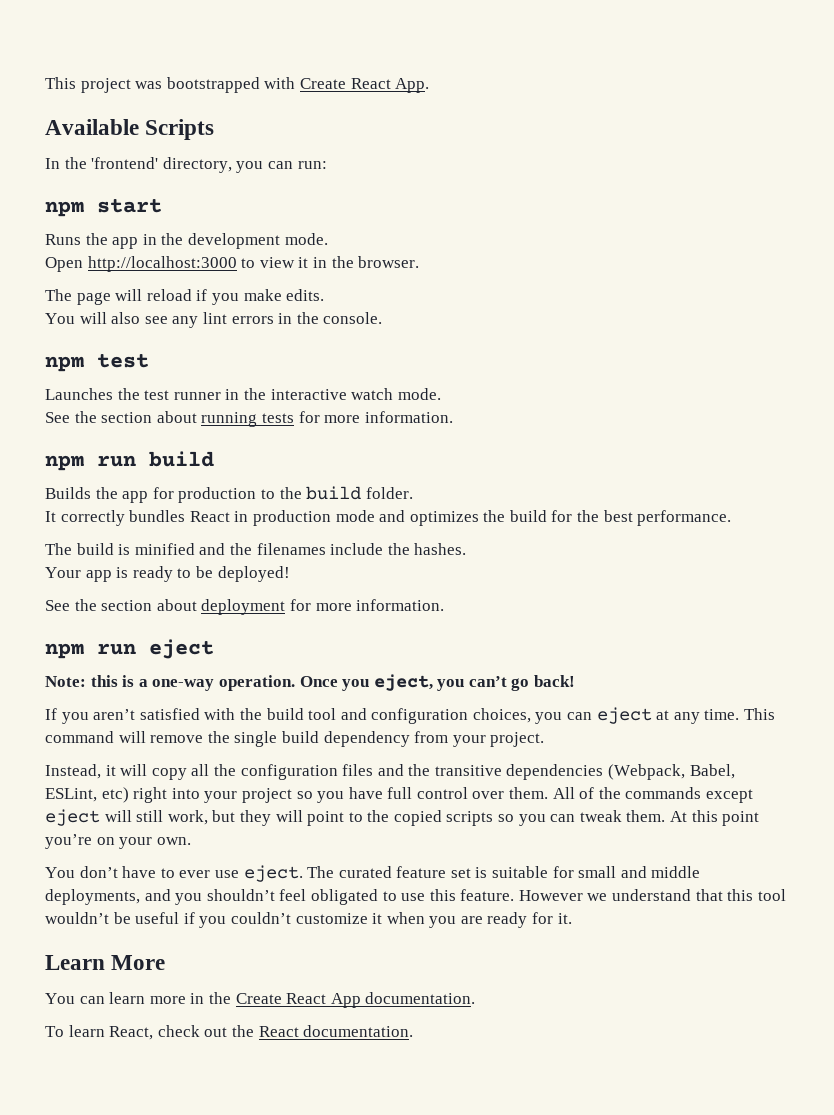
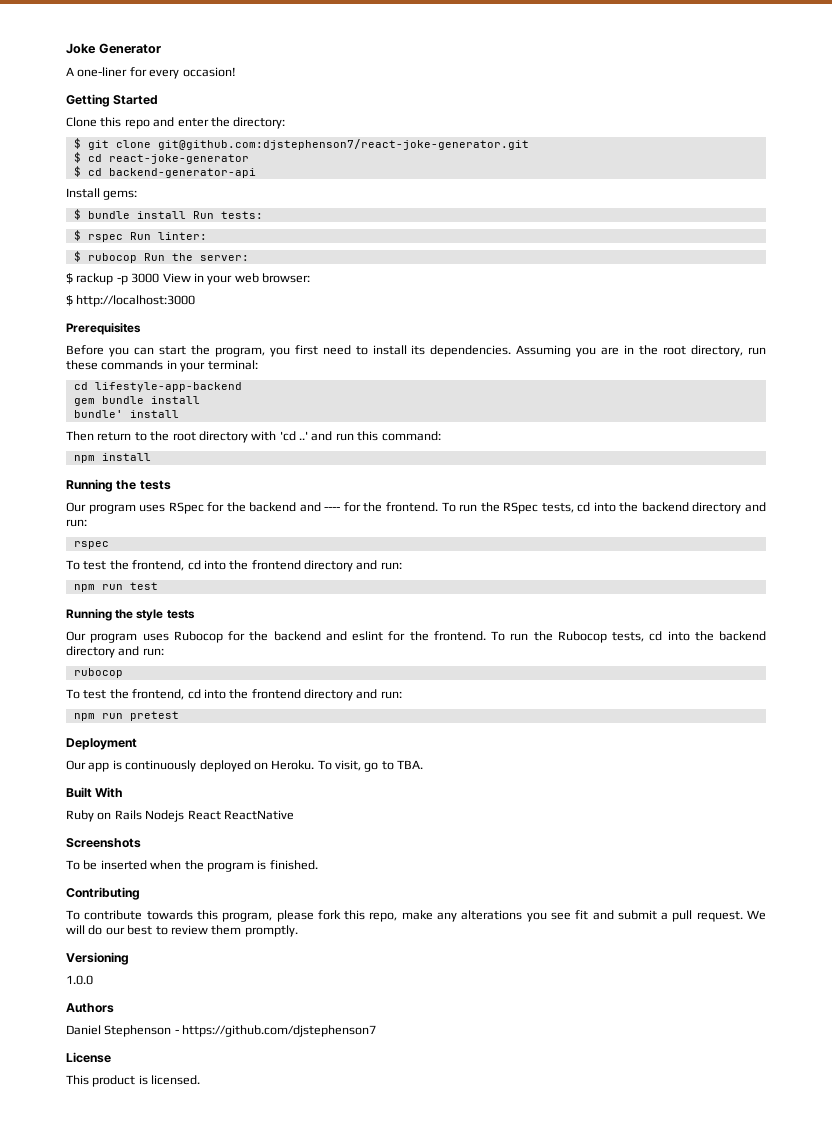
- This project was bootstrapped with Create React App.
- Available Scripts
- In the 'frontend' directory, you can run:
- npm start
- Runs the app in the development mode.
- Open http://localhost:3000 to view it in the browser.
- The page will reload if you make edits.
- You will also see any lint errors in the console.
- npm test
- Launches the test runner in the interactive watch mode.
- See the section about running tests for more information.
- npm run build
- Builds the app for production to the build folder.
- It correctly bundles React in production mode and optimizes the build for the best performance.
- The build is minified and the filenames include the hashes.
- Your app is ready to be deployed!
- See the section about deployment for more information.
- npm run eject
- Note: this is a one-way operation. Once you eject, you can’t go back!
- If you aren’t satisfied with the build tool and configuration choices, you can eject at any time. This command will remove the single build dependency from your project.
- Instead, it will copy all the configuration files and the transitive dependencies (Webpack, Babel, ESLint, etc) right into your project so you have full control over them. All of the commands except eject will still work, but they will point to the copied scripts so you can tweak them. At this point you’re on your own.
- You don’t have to ever use eject. The curated feature set is suitable for small and middle deployments, and you shouldn’t feel obligated to use this feature. However we understand that this tool wouldn’t be useful if you couldn’t customize it when you are ready for it.
- Learn More
- You can learn more in the Create React App documentation.
- To learn React, check out the React documentation.
+ Joke Generator
+ A one-liner for every occasion!
+ Getting Started
+ Clone this repo and enter the directory:
+ $ git clone git@github.com:djstephenson7/react-joke-generator.git
+ $ cd react-joke-generator
+ $ cd backend-generator-api
+ Install gems:
+ $ bundle install Run tests:
+ $ rspec Run linter:
+ $ rubocop Run the server:
+ $ rackup -p 3000 View in your web browser:
+ $ http://localhost:3000
+ Prerequisites
+ Before you can start the program, you first need to install its dependencies. Assuming you are in the root directory, run these commands in your terminal:
+ cd lifestyle-app-backend
+ gem bundle install
+ bundle' install
+ Then return to the root directory with 'cd ..' and run this command:
+ npm install
+ Running the tests
+ Our program uses RSpec for the backend and ---- for the frontend. To run the RSpec tests, cd into the backend directory and run:
+ rspec
+ To test the frontend, cd into the frontend directory and run:
+ npm run test
+ Running the style tests
+ Our program uses Rubocop for the backend and eslint for the frontend. To run the Rubocop tests, cd into the backend directory and run:
+ rubocop
+ To test the frontend, cd into the frontend directory and run:
+ npm run pretest
+ Deployment
+ Our app is continuously deployed on Heroku. To visit, go to TBA.
+ Built With
+ Ruby on Rails Nodejs React ReactNative
+ Screenshots
+ To be inserted when the program is finished.
+ Contributing
+ To contribute towards this program, please fork this repo, make any alterations you see fit and submit a pull request. We will do our best to review them promptly.
+ Versioning
+ 1.0.0
+ Authors
+ Daniel Stephenson - https://github.com/djstephenson7
+ License
+ This product is licensed.

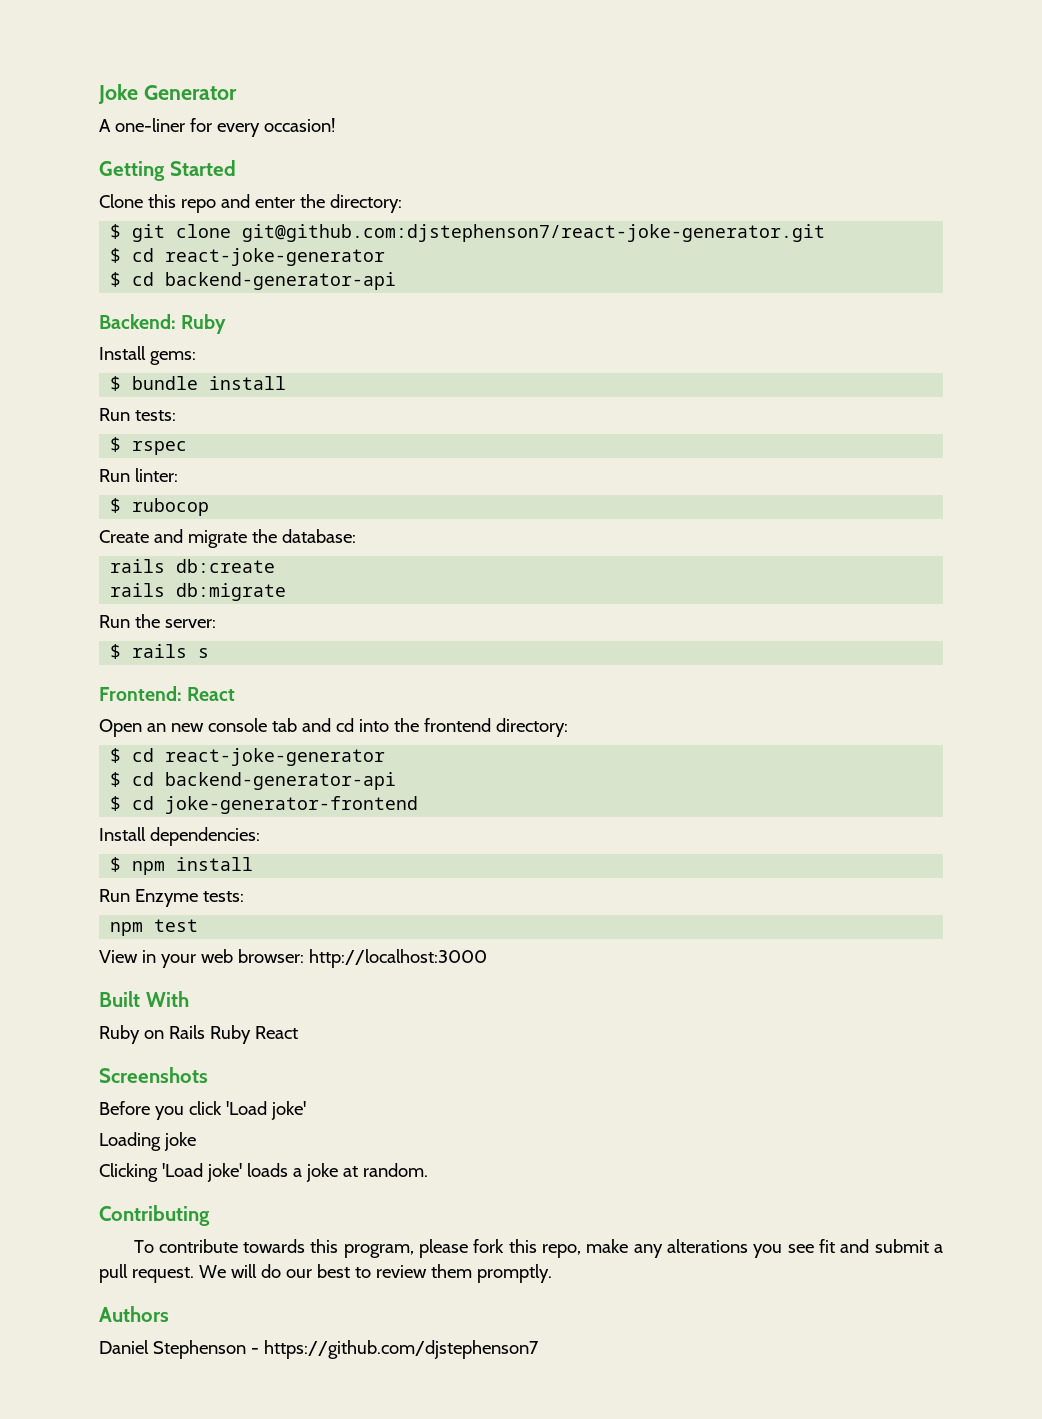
+ Backend: Ruby
- $ bundle install Run tests:
+ $ bundle install
+ Run tests:
- $ rspec Run linter:
+ $ rspec
+ Run linter:
- $ rubocop Run the server:
- $ rackup -p 3000 View in your web browser:
- $ http://localhost:3000
+ $ rubocop
+ Create and migrate the database:
+ rails db:create
+ rails db:migrate
+ Run the server:
+ $ rails s
+ Frontend: React
+ Open an new console tab and cd into the frontend directory:
+ $ cd react-joke-generator
+ $ cd backend-generator-api
+ $ cd joke-generator-frontend
+ Install dependencies:
+ $ npm install
+ Run Enzyme tests:
+ npm test
+ View in your web browser: http://localhost:3000
- Prerequisites
- Before you can start the program, you first need to install its dependencies. Assuming you are in the root directory, run these commands in your terminal:
- cd lifestyle-app-backend
- gem bundle install
- bundle' install
- Then return to the root directory with 'cd ..' and run this command:
- npm install
- Running the tests
- Our program uses RSpec for the backend and ---- for the frontend. To run the RSpec tests, cd into the backend directory and run:
- rspec
- To test the frontend, cd into the frontend directory and run:
- npm run test
- Running the style tests
- Our program uses Rubocop for the backend and eslint for the frontend. To run the Rubocop tests, cd into the backend directory and run:
- rubocop
- To test the frontend, cd into the frontend directory and run:
- npm run pretest
- Deployment
- Our app is continuously deployed on Heroku. To visit, go to TBA.
- Ruby on Rails Nodejs React ReactNative
+ Ruby on Rails Ruby React
- To be inserted when the program is finished.
+ Before you click 'Load joke'
+ Loading joke
+ Clicking 'Load joke' loads a joke at random.
- Versioning
- 1.0.0
- License
- This product is licensed.

